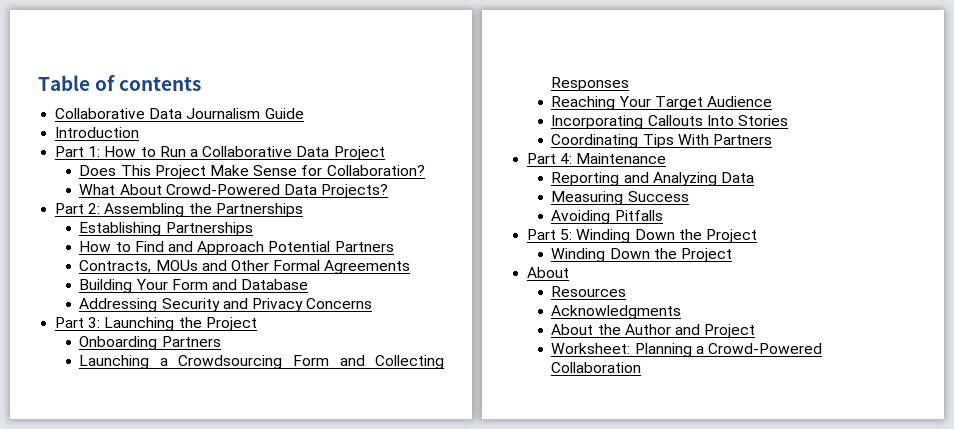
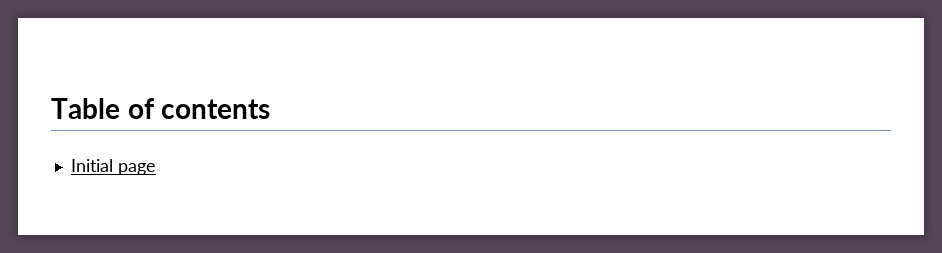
- Collaborative Data Journalism Guide
- Introduction
- Part 1: How to Run a Collaborative Data Project
- Does This Project Make Sense for Collaboration?
- What About Crowd-Powered Data Projects?
- Part 2: Assembling the Partnerships
- Establishing Partnerships
- How to Find and Approach Potential Partners
- Contracts, MOUs and Other Formal Agreements
- Building Your Form and Database
- Addressing Security and Privacy Concerns
- Part 3: Launching the Project
- Onboarding Partners
- Launching a Crowdsourcing Form and Collecting Responses
- Reaching Your Target Audience
- Incorporating Callouts Into Stories
- Coordinating Tips With Partners
- Part 4: Maintenance
- Reporting and Analyzing Data
- Measuring Success
- Avoiding Pitfalls
- Part 5: Winding Down the Project
- Winding Down the Project
- About
- Resources
- Acknowledgments
- About the Author and Project
- Worksheet: Planning a Crowd-Powered Collaboration
+ Initial page

